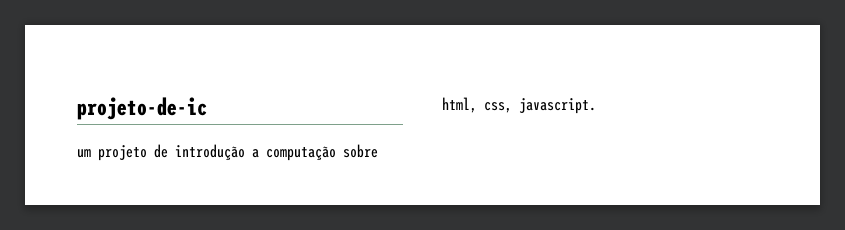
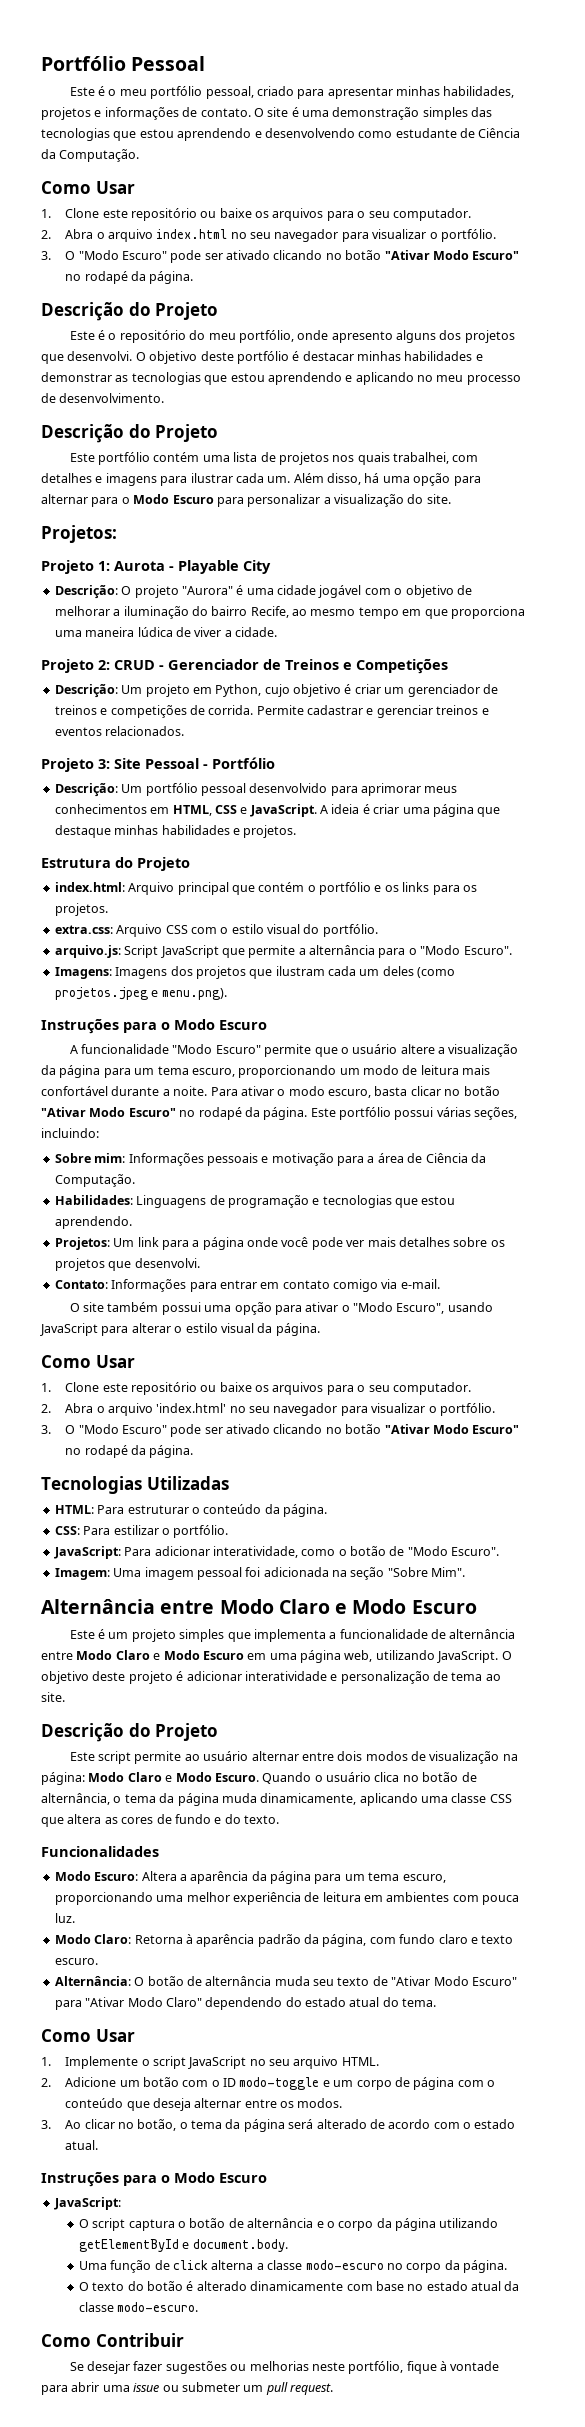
- projeto-de-ic
- um projeto de introdução a computação sobre html, css, javascript.
+ Portfólio Pessoal
+ Este é o meu portfólio pessoal, criado para apresentar minhas habilidades, projetos e informações de contato. O site é uma demonstração simples das tecnologias que estou aprendendo e desenvolvendo como estudante de Ciência da Computação.
+ Como Usar
+ 1. Clone este repositório ou baixe os arquivos para o seu computador.
+ 2. Abra o arquivo index.html no seu navegador para visualizar o portfólio.
+ 3. O "Modo Escuro" pode ser ativado clicando no botão "Ativar Modo Escuro" no rodapé da página.
+ Descrição do Projeto
+ Este é o repositório do meu portfólio, onde apresento alguns dos projetos que desenvolvi. O objetivo deste portfólio é destacar minhas habilidades e demonstrar as tecnologias que estou aprendendo e aplicando no meu processo de desenvolvimento.
+ Descrição do Projeto
+ Este portfólio contém uma lista de projetos nos quais trabalhei, com detalhes e imagens para ilustrar cada um. Além disso, há uma opção para alternar para o Modo Escuro para personalizar a visualização do site.
+ Projetos:
+ Projeto 1: Aurota - Playable City
+ Descrição: O projeto "Aurora" é uma cidade jogável com o objetivo de melhorar a iluminação do bairro Recife, ao mesmo tempo em que proporciona uma maneira lúdica de viver a cidade.
+ Projeto 2: CRUD - Gerenciador de Treinos e Competições
+ Descrição: Um projeto em Python, cujo objetivo é criar um gerenciador de treinos e competições de corrida. Permite cadastrar e gerenciar treinos e eventos relacionados.
+ Projeto 3: Site Pessoal - Portfólio
+ Descrição: Um portfólio pessoal desenvolvido para aprimorar meus conhecimentos em HTML, CSS e JavaScript. A ideia é criar uma página que destaque minhas habilidades e projetos.
+ Estrutura do Projeto
+ index.html: Arquivo principal que contém o portfólio e os links para os projetos.
+ extra.css: Arquivo CSS com o estilo visual do portfólio.
+ arquivo.js: Script JavaScript que permite a alternância para o "Modo Escuro".
+ Imagens: Imagens dos projetos que ilustram cada um deles (como projetos.jpeg e menu.png).
+ Instruções para o Modo Escuro
+ A funcionalidade "Modo Escuro" permite que o usuário altere a visualização da página para um tema escuro, proporcionando um modo de leitura mais confortável durante a noite. Para ativar o modo escuro, basta clicar no botão "Ativar Modo Escuro" no rodapé da página. Este portfólio possui várias seções, incluindo:
+ Sobre mim: Informações pessoais e motivação para a área de Ciência da Computação.
+ Habilidades: Linguagens de programação e tecnologias que estou aprendendo.
+ Projetos: Um link para a página onde você pode ver mais detalhes sobre os projetos que desenvolvi.
+ Contato: Informações para entrar em contato comigo via e-mail.
+ O site também possui uma opção para ativar o "Modo Escuro", usando JavaScript para alterar o estilo visual da página.
+ Como Usar
+ 1. Clone este repositório ou baixe os arquivos para o seu computador.
+ 2. Abra o arquivo 'index.html' no seu navegador para visualizar o portfólio.
+ 3. O "Modo Escuro" pode ser ativado clicando no botão "Ativar Modo Escuro" no rodapé da página.
+ Tecnologias Utilizadas
+ HTML: Para estruturar o conteúdo da página.
+ CSS: Para estilizar o portfólio.
+ JavaScript: Para adicionar interatividade, como o botão de "Modo Escuro".
+ Imagem: Uma imagem pessoal foi adicionada na seção "Sobre Mim".
+ Alternância entre Modo Claro e Modo Escuro
+ Este é um projeto simples que implementa a funcionalidade de alternância entre Modo Claro e Modo Escuro em uma página web, utilizando JavaScript. O objetivo deste projeto é adicionar interatividade e personalização de tema ao site.
+ Descrição do Projeto
+ Este script permite ao usuário alternar entre dois modos de visualização na página: Modo Claro e Modo Escuro. Quando o usuário clica no botão de alternância, o tema da página muda dinamicamente, aplicando uma classe CSS que altera as cores de fundo e do texto.
+ Funcionalidades
+ Modo Escuro: Altera a aparência da página para um tema escuro, proporcionando uma melhor experiência de leitura em ambientes com pouca luz.
+ Modo Claro: Retorna à aparência padrão da página, com fundo claro e texto escuro.
+ Alternância: O botão de alternância muda seu texto de "Ativar Modo Escuro" para "Ativar Modo Claro" dependendo do estado atual do tema.
+ Como Usar
+ 1. Implemente o script JavaScript no seu arquivo HTML.
+ 2. Adicione um botão com o ID modo-toggle e um corpo de página com o conteúdo que deseja alternar entre os modos.
+ 3. Ao clicar no botão, o tema da página será alterado de acordo com o estado atual.
+ Instruções para o Modo Escuro
+ JavaScript:
+ O script captura o botão de alternância e o corpo da página utilizando getElementById e document.body.
+ Uma função de click alterna a classe modo-escuro no corpo da página.
+ O texto do botão é alterado dinamicamente com base no estado atual da classe modo-escuro.
+ Como Contribuir
+ Se desejar fazer sugestões ou melhorias neste portfólio, fique à vontade para abrir uma issue ou submeter um pull request.

